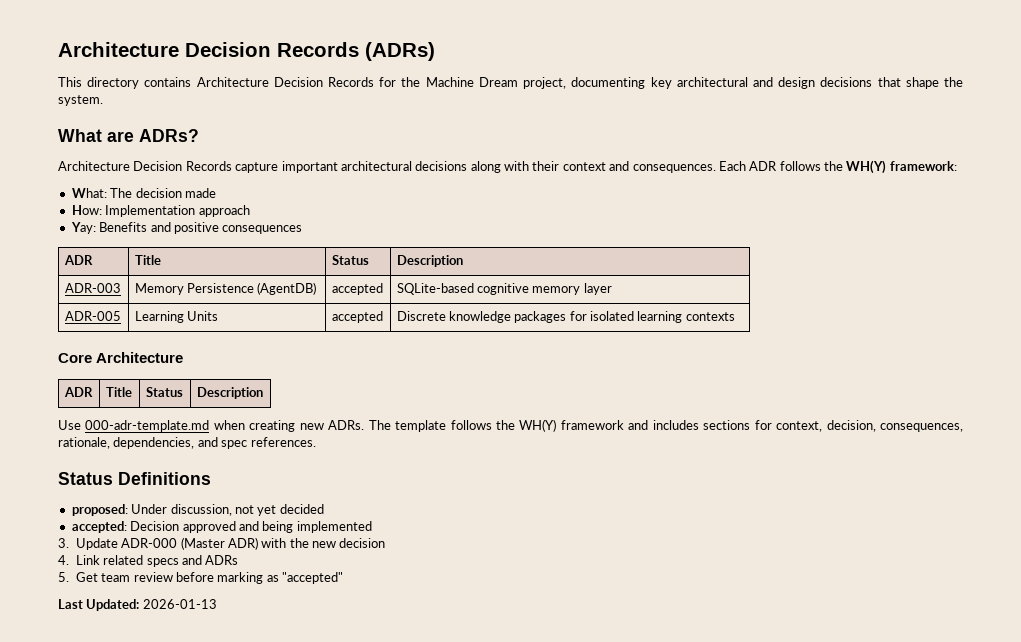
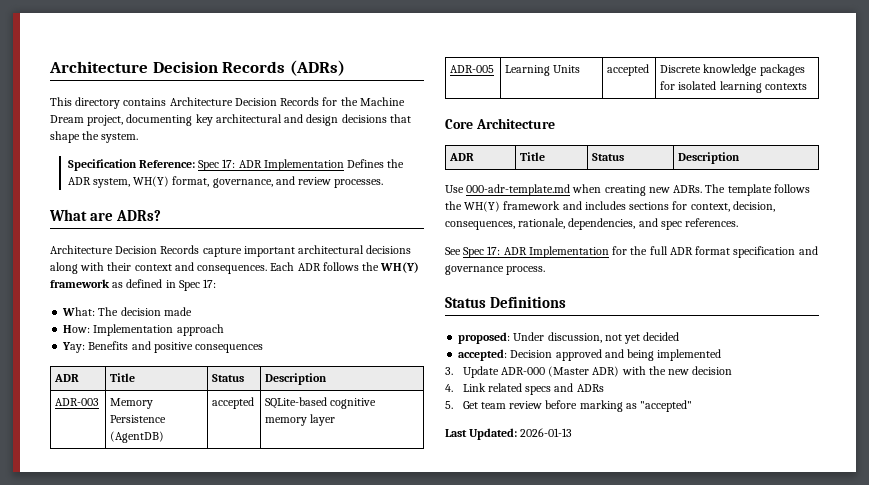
+ Specification Reference: Spec 17: ADR Implementation Defines the ADR system, WH(Y) format, governance, and review processes.
- Each ADR follows the WH(Y) framework:
+ Each ADR follows the WH(Y) framework as defined in Spec 17:
+ See Spec 17: ADR Implementation for the full ADR format specification and governance process.

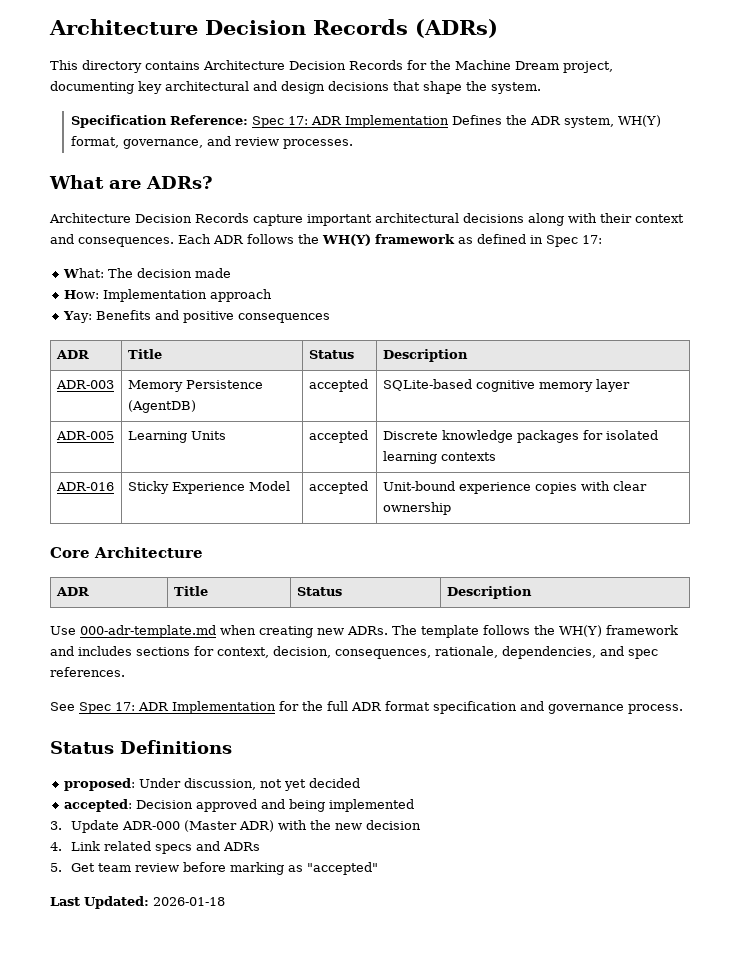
+ ADR-016 | Sticky Experience Model | accepted | Unit-bound experience copies with clear ownership
- Last Updated: 2026-01-13
+ Last Updated: 2026-01-18

